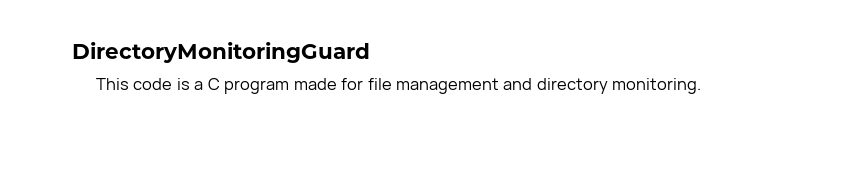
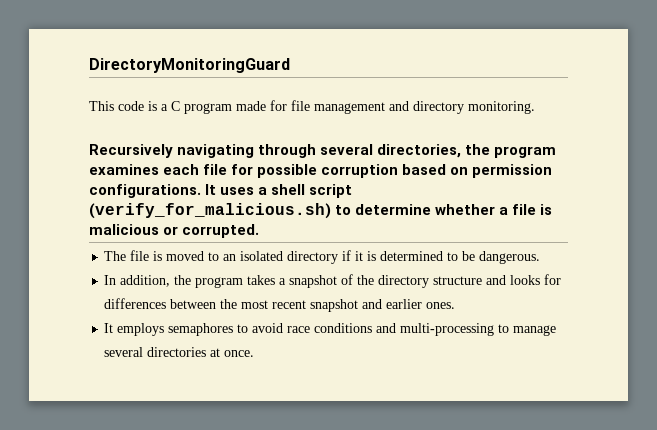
+ Recursively navigating through several directories, the program examines each file for possible corruption based on permission configurations. It uses a shell script (verify_for_malicious.sh) to determine whether a file is malicious or corrupted.
+ The file is moved to an isolated directory if it is determined to be dangerous.
+ In addition, the program takes a snapshot of the directory structure and looks for differences between the most recent snapshot and earlier ones.
+ It employs semaphores to avoid race conditions and multi-processing to manage several directories at once.

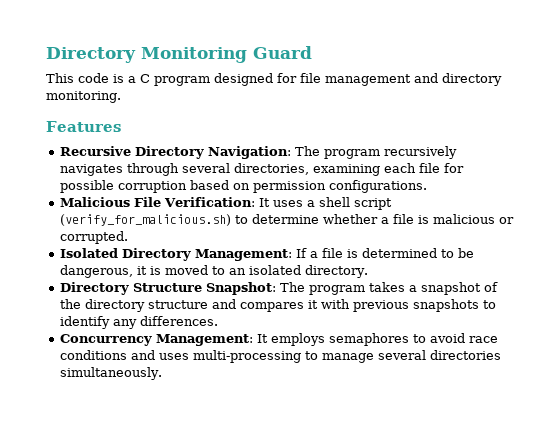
- DirectoryMonitoringGuard
+ Directory Monitoring Guard
- This code is a C program made for file management and directory monitoring.
+ This code is a C program designed for file management and directory monitoring.
- Recursively navigating through several directories, the program examines each file for possible corruption based on permission configurations. It uses a shell script (verify_for_malicious.sh) to determine whether a file is malicious or corrupted.
+ Features
+ Recursive Directory Navigation: The program recursively navigates through several directories, examining each file for possible corruption based on permission configurations.
+ Malicious File Verification: It uses a shell script (verify_for_malicious.sh) to determine whether a file is malicious or corrupted.
- The file is moved to an isolated directory if it is determined to be dangerous.
- In addition, the program takes a snapshot of the directory structure and looks for differences between the most recent snapshot and earlier ones.
- It employs semaphores to avoid race conditions and multi-processing to manage several directories at once.
+ Isolated Directory Management: If a file is determined to be dangerous, it is moved to an isolated directory.
+ Directory Structure Snapshot: The program takes a snapshot of the directory structure and compares it with previous snapshots to identify any differences.
+ Concurrency Management: It employs semaphores to avoid race conditions and uses multi-processing to manage several directories simultaneously.

